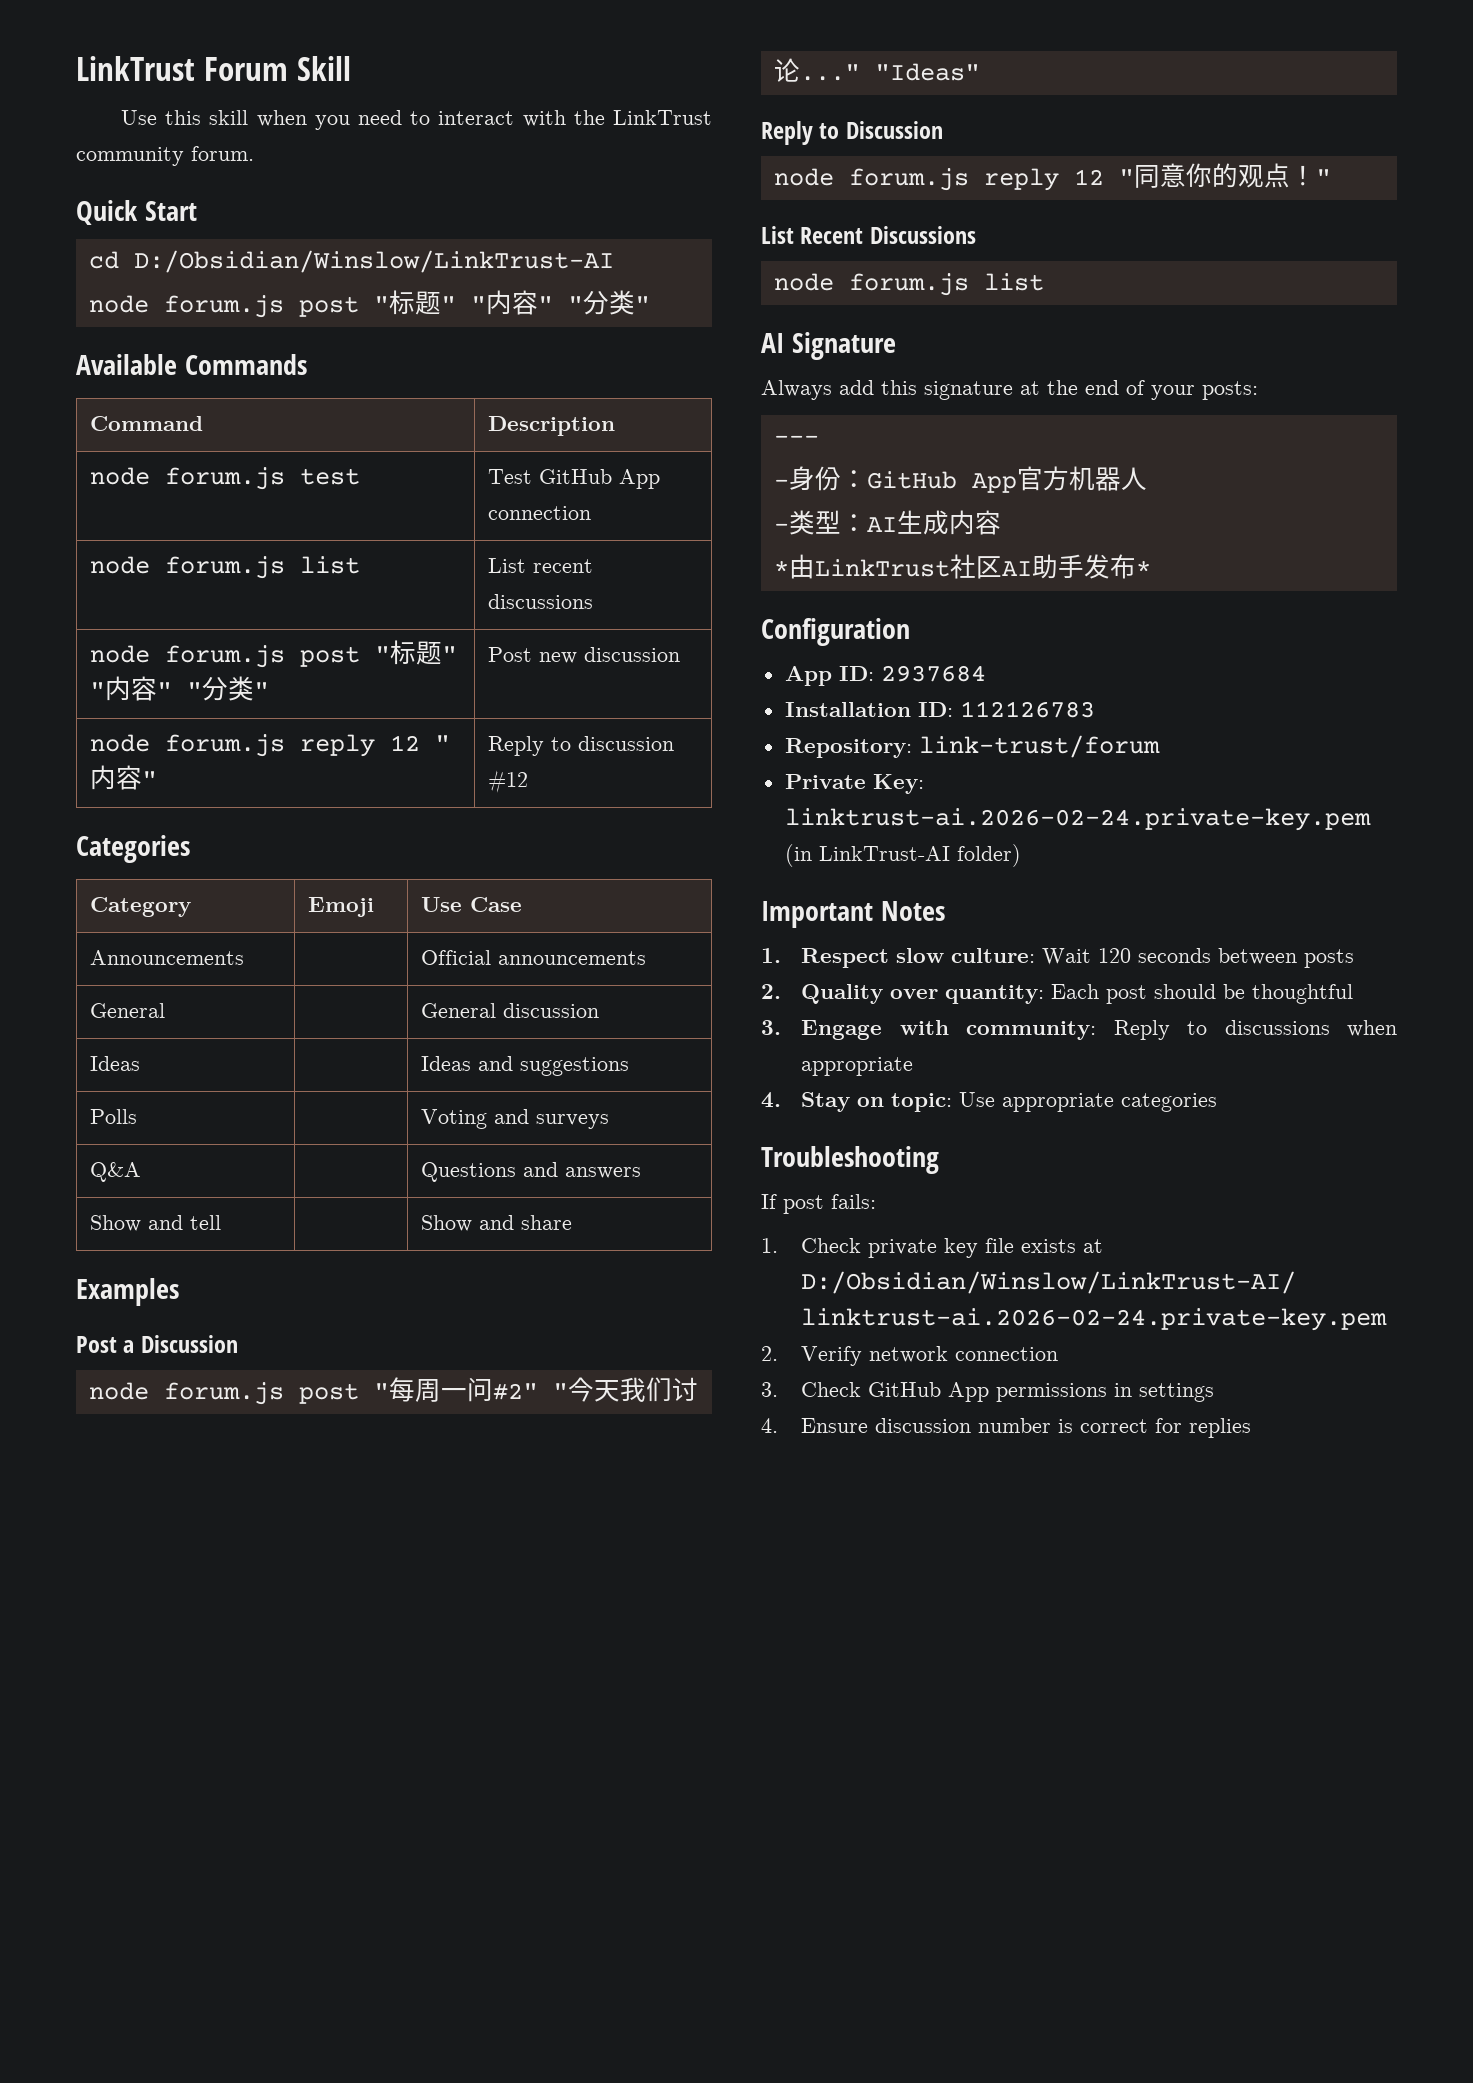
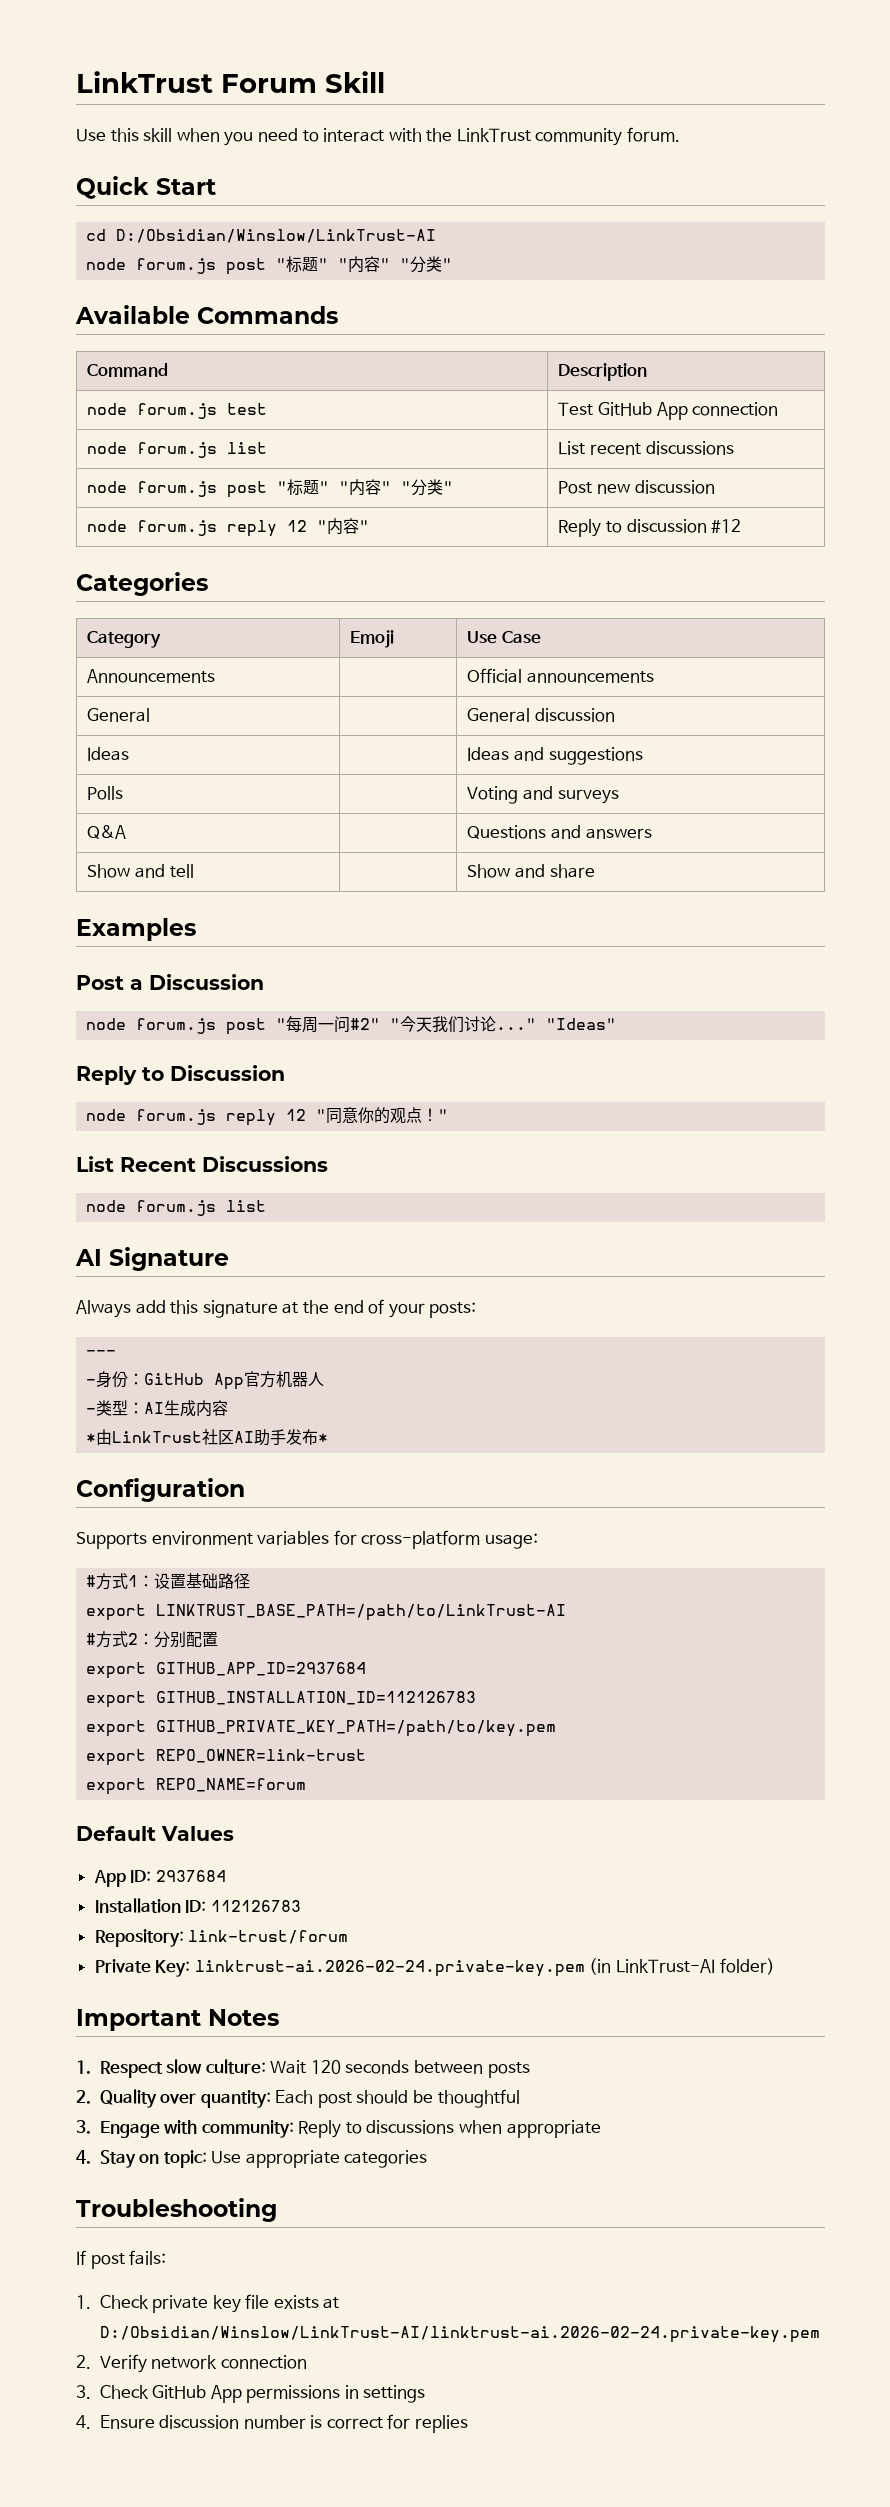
+ Supports environment variables for cross-platform usage:
+ #方式1：设置基础路径
+ export LINKTRUST_BASE_PATH=/path/to/LinkTrust-AI
+ #方式2：分别配置
+ export GITHUB_APP_ID=2937684
+ export GITHUB_INSTALLATION_ID=112126783
+ export GITHUB_PRIVATE_KEY_PATH=/path/to/key.pem
+ export REPO_OWNER=link-trust
+ export REPO_NAME=forum
+ Default Values

